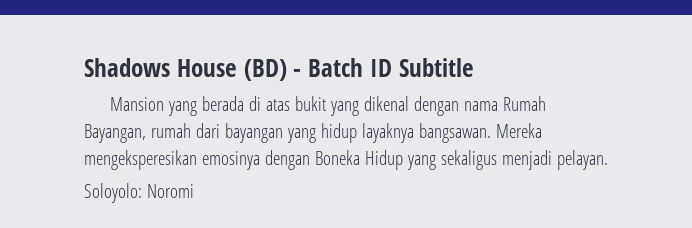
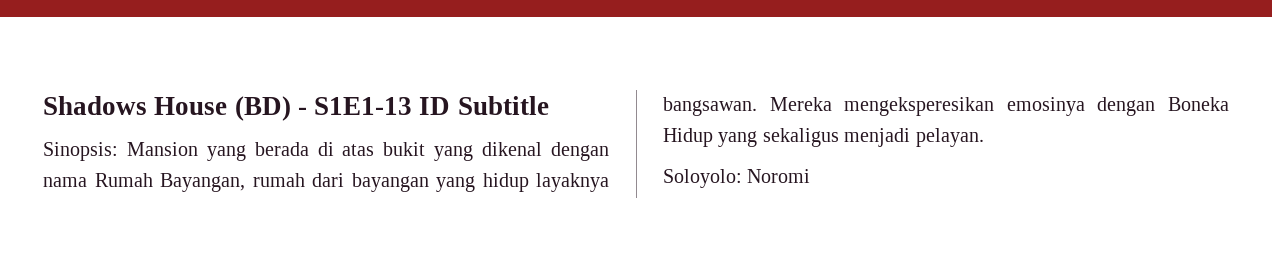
- Shadows House (BD) - Batch ID Subtitle
+ Shadows House (BD) - S1E1-13 ID Subtitle
- Mansion yang berada di atas bukit yang dikenal dengan nama Rumah Bayangan, rumah dari bayangan yang hidup layaknya bangsawan.
+ Sinopsis: Mansion yang berada di atas bukit yang dikenal dengan nama Rumah Bayangan, rumah dari bayangan yang hidup layaknya bangsawan.

